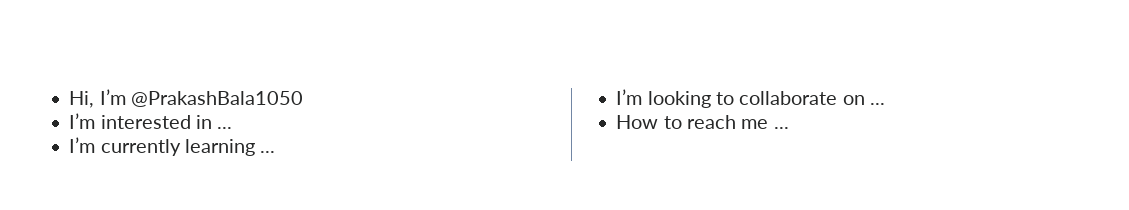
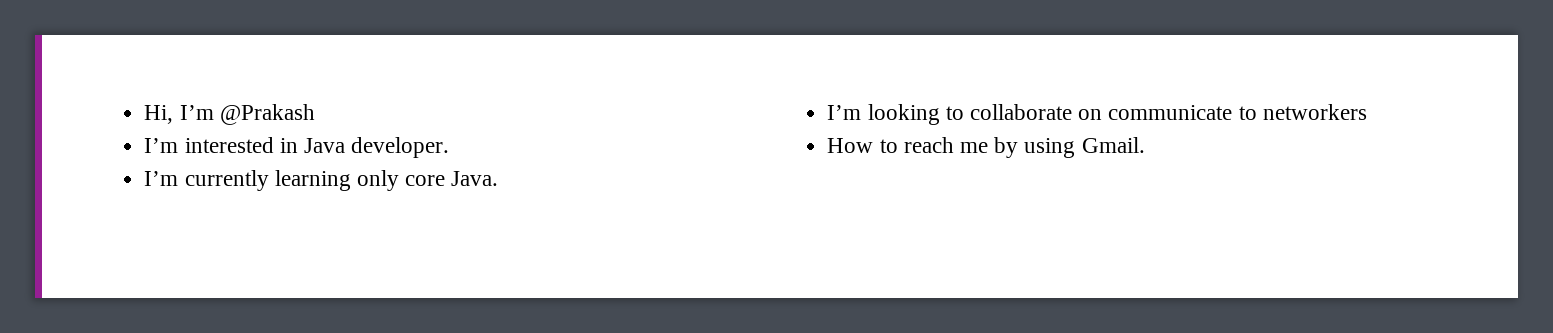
- Hi, I’m @PrakashBala1050
+ Hi, I’m @Prakash
- I’m interested in ...
+ I’m interested in Java developer.
- I’m currently learning ...
+ I’m currently learning only core Java.
- I’m looking to collaborate on ...
+ I’m looking to collaborate on communicate to networkers
- How to reach me ...
+ How to reach me by using Gmail.

